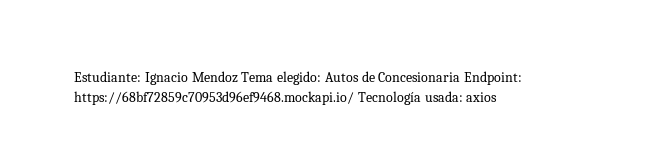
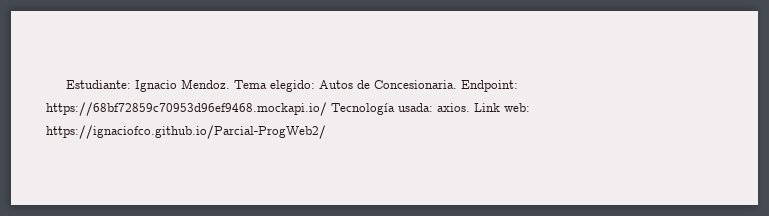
- Estudiante: Ignacio Mendoz Tema elegido: Autos de Concesionaria Endpoint: https://68bf72859c70953d96ef9468.mockapi.io/ Tecnología usada: axios
+ Estudiante: Ignacio Mendoz. Tema elegido: Autos de Concesionaria. Endpoint: https://68bf72859c70953d96ef9468.mockapi.io/ Tecnología usada: axios. Link web: https://ignaciofco.github.io/Parcial-ProgWeb2/

